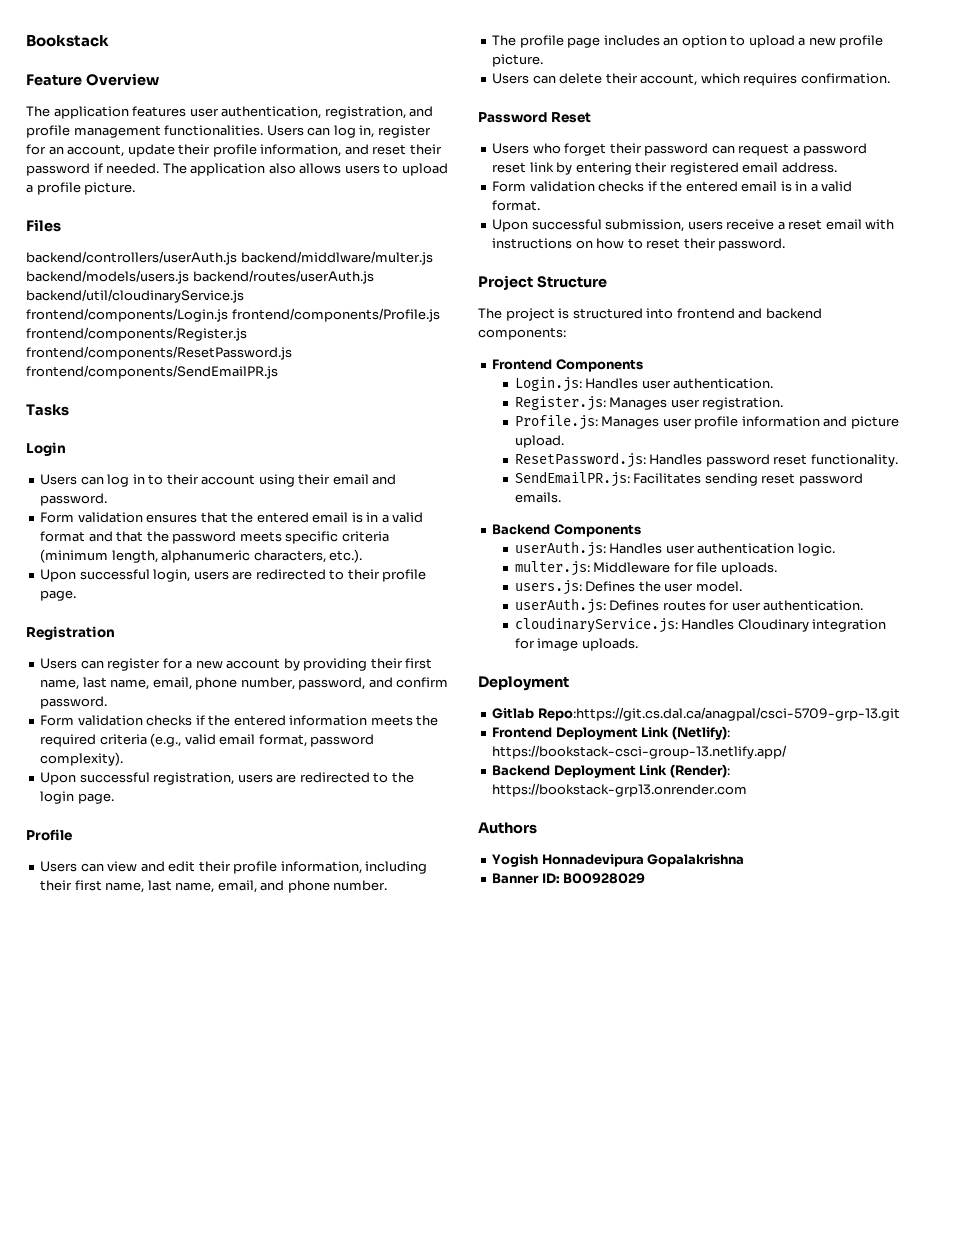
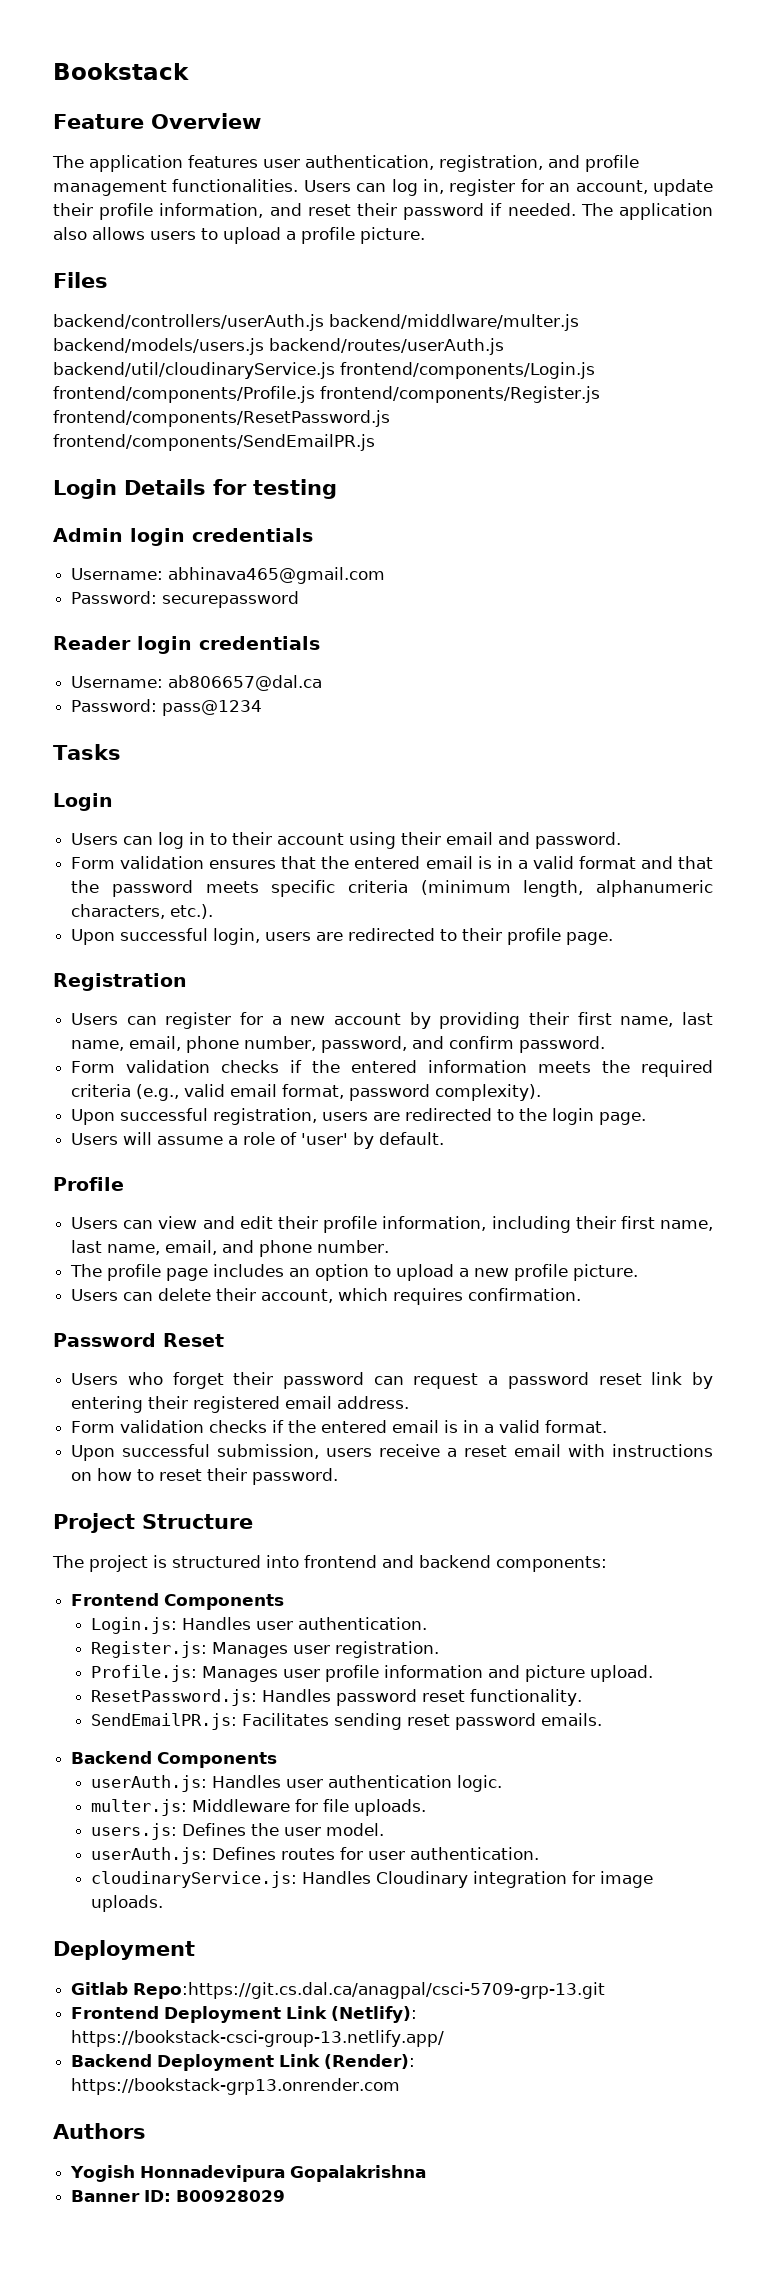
+ Login Details for testing
+ Admin login credentials
+ Username: abhinava465@gmail.com
+ Password: securepassword
+ Reader login credentials
+ Username: ab806657@dal.ca
+ Password: pass@1234
+ Users will assume a role of 'user' by default.

